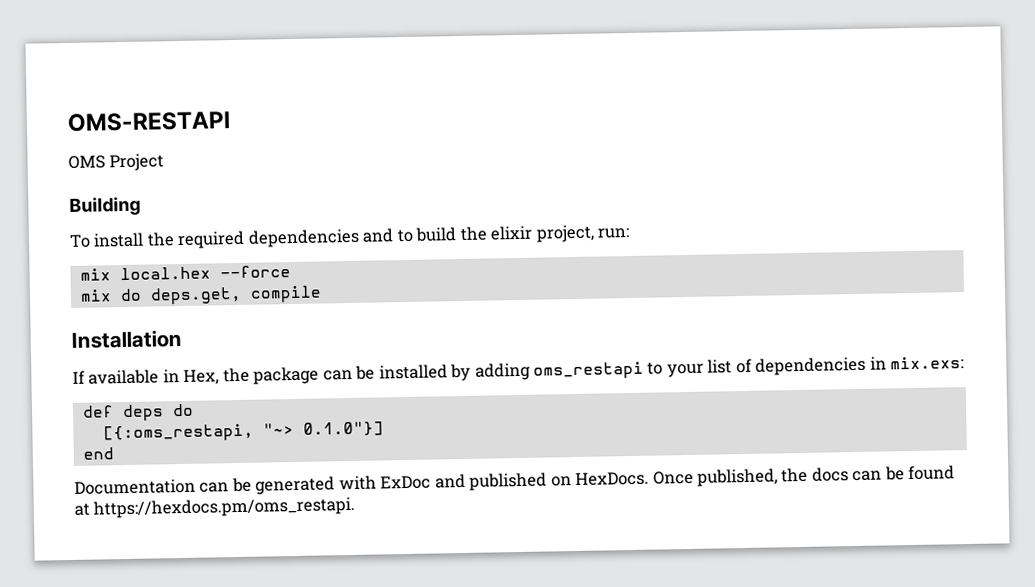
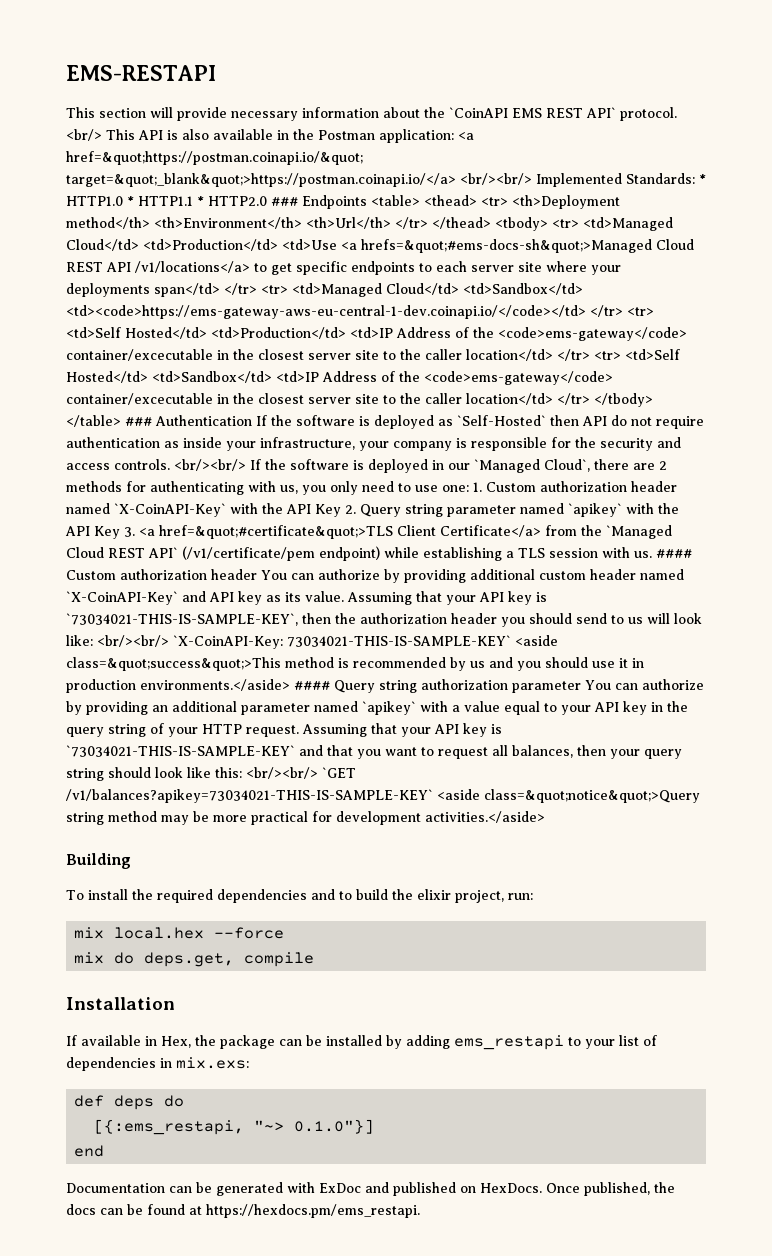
- OMS-RESTAPI
- OMS Project
+ EMS-RESTAPI
+ This section will provide necessary information about the `CoinAPI EMS REST API` protocol. <br/> This API is also available in the Postman application: <a href=&quot;https://postman.coinapi.io/&quot; target=&quot;_blank&quot;>https://postman.coinapi.io/</a> <br/><br/> Implemented Standards: * HTTP1.0 * HTTP1.1 * HTTP2.0 ### Endpoints <table> <thead> <tr> <th>Deployment method</th> <th>Environment</th> <th>Url</th> </tr> </thead> <tbody> <tr> <td>Managed Cloud</td> <td>Production</td> <td>Use <a hrefs=&quot;#ems-docs-sh&quot;>Managed Cloud REST API /v1/locations</a> to get specific endpoints to each server site where your deployments span</td> </tr> <tr> <td>Managed Cloud</td> <td>Sandbox</td> <td><code>https://ems-gateway-aws-eu-central-1-dev.coinapi.io/</code></td> </tr> <tr> <td>Self Hosted</td> <td>Production</td> <td>IP Address of the <code>ems-gateway</code> container/excecutable in the closest server site to the caller location</td> </tr> <tr> <td>Self Hosted</td> <td>Sandbox</td> <td>IP Address of the <code>ems-gateway</code> container/excecutable in the closest server site to the caller location</td> </tr> </tbody> </table> ### Authentication If the software is deployed as `Self-Hosted` then API do not require authentication as inside your infrastructure, your company is responsible for the security and access controls. <br/><br/> If the software is deployed in our `Managed Cloud`, there are 2 methods for authenticating with us, you only need to use one: 1. Custom authorization header named `X-CoinAPI-Key` with the API Key 2. Query string parameter named `apikey` with the API Key 3. <a href=&quot;#certificate&quot;>TLS Client Certificate</a> from the `Managed Cloud REST API` (/v1/certificate/pem endpoint) while establishing a TLS session with us. #### Custom authorization header You can authorize by providing additional custom header named `X-CoinAPI-Key` and API key as its value. Assuming that your API key is `73034021-THIS-IS-SAMPLE-KEY`, then the authorization header you should send to us will look like: <br/><br/> `X-CoinAPI-Key: 73034021-THIS-IS-SAMPLE-KEY` <aside class=&quot;success&quot;>This method is recommended by us and you should use it in production environments.</aside> #### Query string authorization parameter You can authorize by providing an additional parameter named `apikey` with a value equal to your API key in the query string of your HTTP request. Assuming that your API key is `73034021-THIS-IS-SAMPLE-KEY` and that you want to request all balances, then your query string should look like this: <br/><br/> `GET /v1/balances?apikey=73034021-THIS-IS-SAMPLE-KEY` <aside class=&quot;notice&quot;>Query string method may be more practical for development activities.</aside>
- If available in Hex, the package can be installed by adding oms_restapi to your list of dependencies in mix.exs:
+ If available in Hex, the package can be installed by adding ems_restapi to your list of dependencies in mix.exs:
- [{:oms_restapi, "~> 0.1.0"}]
+ [{:ems_restapi, "~> 0.1.0"}]
- Once published, the docs can be found at https://hexdocs.pm/oms_restapi.
+ Once published, the docs can be found at https://hexdocs.pm/ems_restapi.

